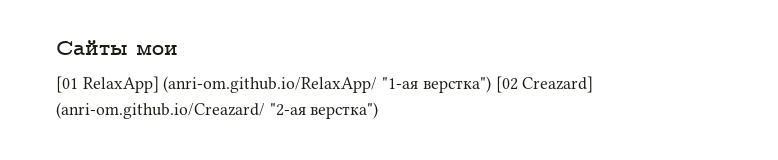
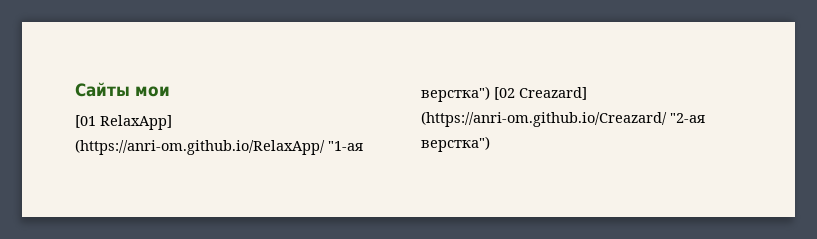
- [01 RelaxApp] (anri-om.github.io/RelaxApp/ "1-ая верстка") [02 Creazard] (anri-om.github.io/Creazard/ "2-ая верстка")
+ [01 RelaxApp] (https://anri-om.github.io/RelaxApp/ "1-ая верстка") [02 Creazard] (https://anri-om.github.io/Creazard/ "2-ая верстка")

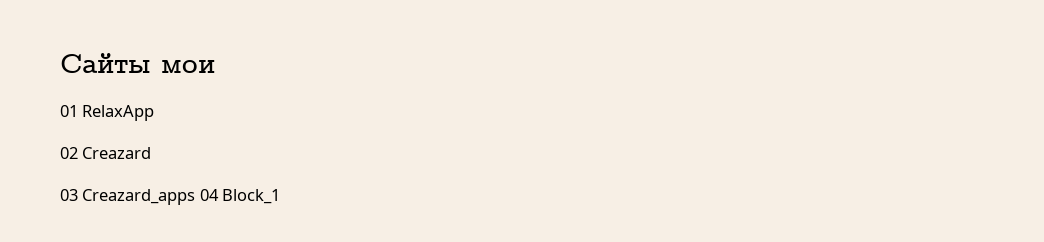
- [01 RelaxApp] (https://anri-om.github.io/RelaxApp/ "1-ая верстка") [02 Creazard] (https://anri-om.github.io/Creazard/ "2-ая верстка")
+ 01 RelaxApp
+ 02 Creazard
+ 03 Creazard_apps 04 Block_1

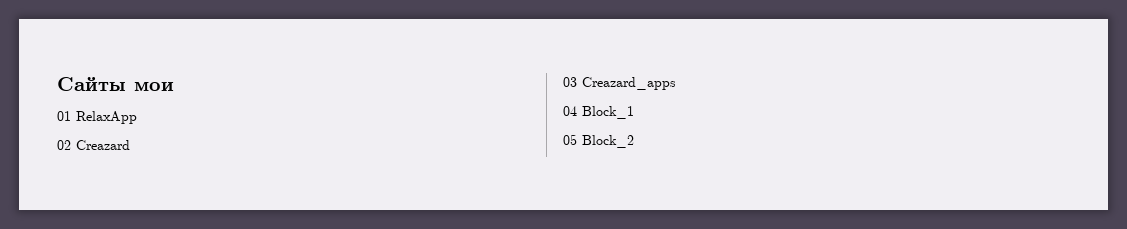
- 03 Creazard_apps 04 Block_1
+ 03 Creazard_apps
+ 04 Block_1
+ 05 Block_2

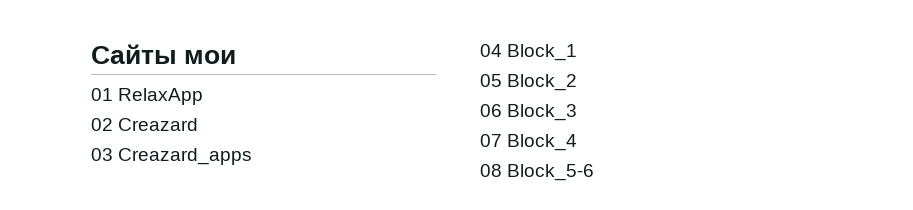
+ 06 Block_3
+ 07 Block_4
+ 08 Block_5-6

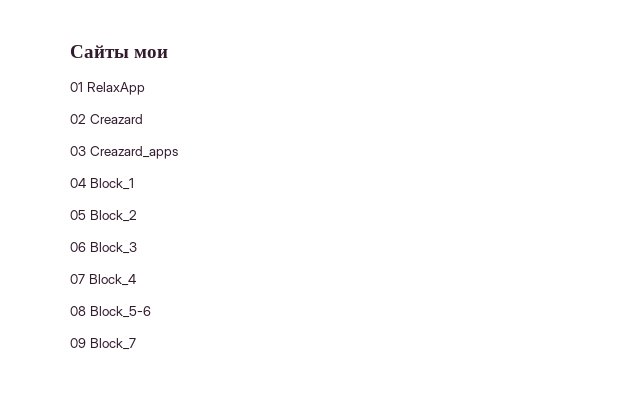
+ 09 Block_7

